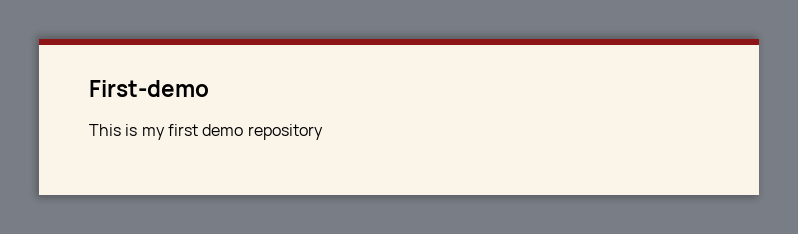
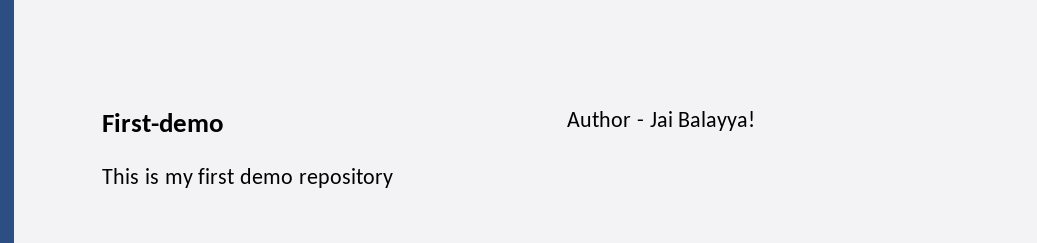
+ Author - Jai Balayya!

